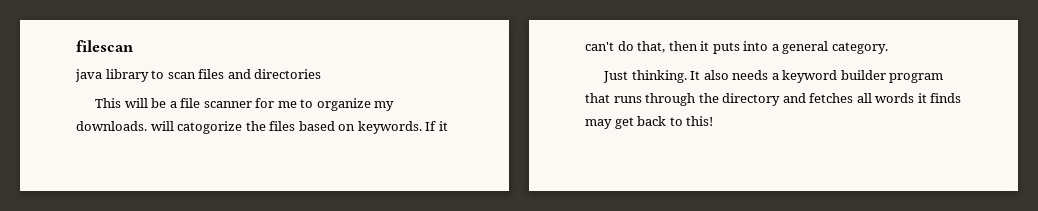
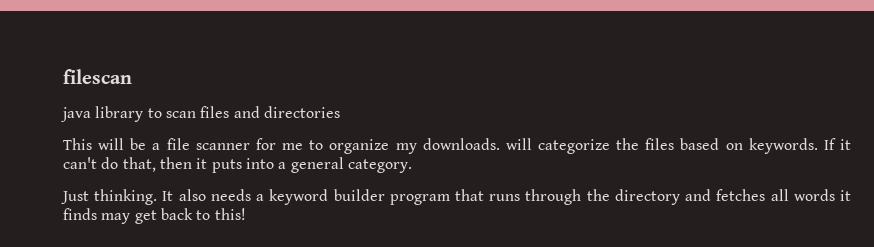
- This will be a file scanner for me to organize my downloads. will catogorize the files based on keywords.
+ This will be a file scanner for me to organize my downloads. will categorize the files based on keywords.

